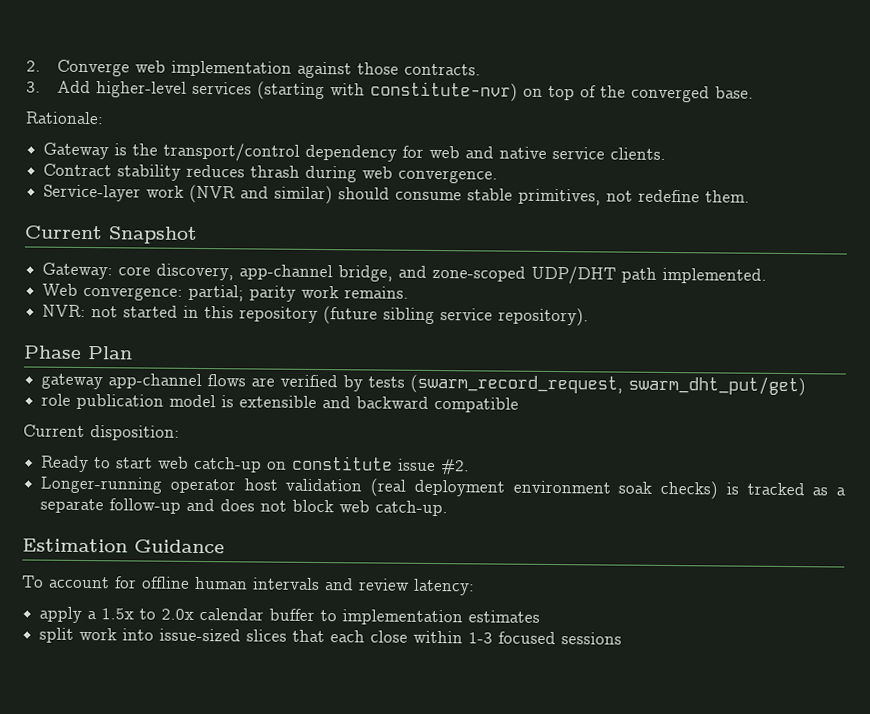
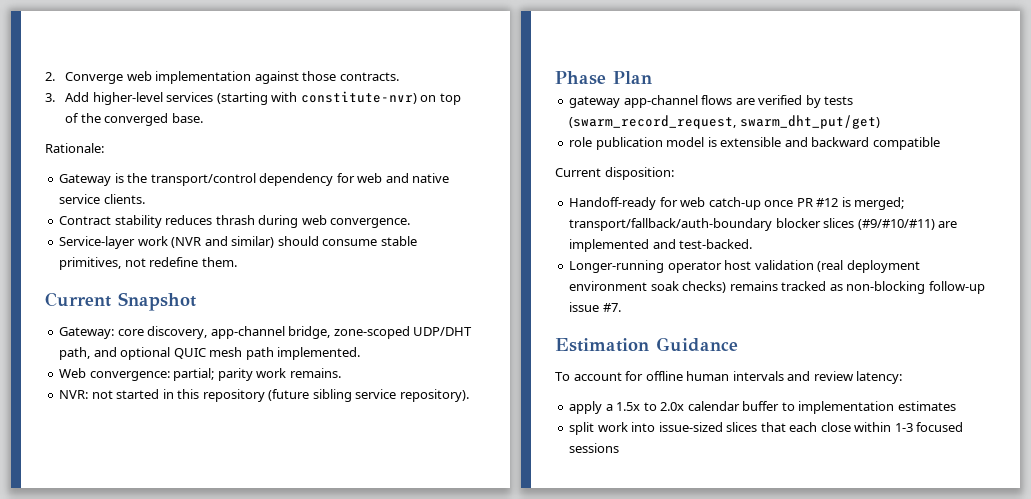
- Gateway: core discovery, app-channel bridge, and zone-scoped UDP/DHT path implemented.
+ Gateway: core discovery, app-channel bridge, zone-scoped UDP/DHT path, and optional QUIC mesh path implemented.
- Ready to start web catch-up on constitute issue #2.
+ Handoff-ready for web catch-up once PR #12 is merged; transport/fallback/auth-boundary blocker slices (#9/#10/#11) are implemented and test-backed.
- Longer-running operator host validation (real deployment environment soak checks) is tracked as a separate follow-up and does not block web catch-up.
+ Longer-running operator host validation (real deployment environment soak checks) remains tracked as non-blocking follow-up issue #7.

